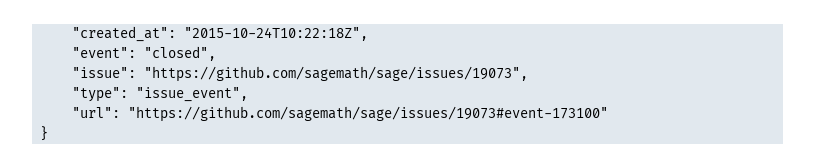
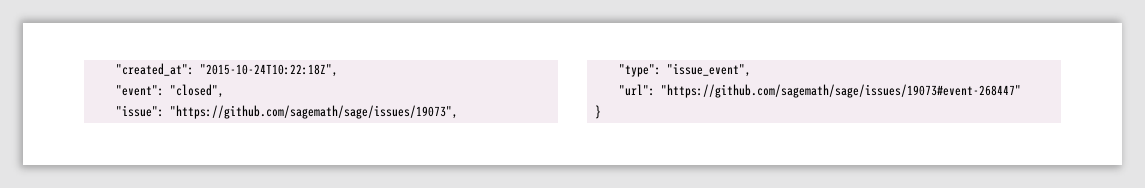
- "url": "https://github.com/sagemath/sage/issues/19073#event-173100"
+ "url": "https://github.com/sagemath/sage/issues/19073#event-268447"

